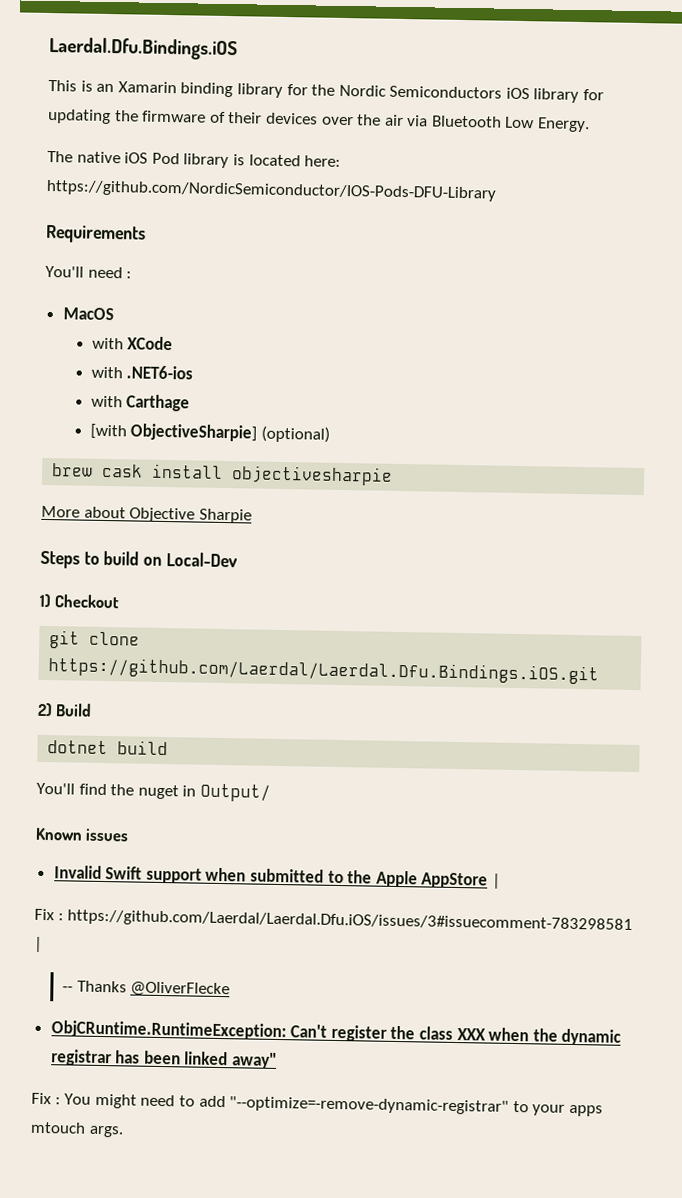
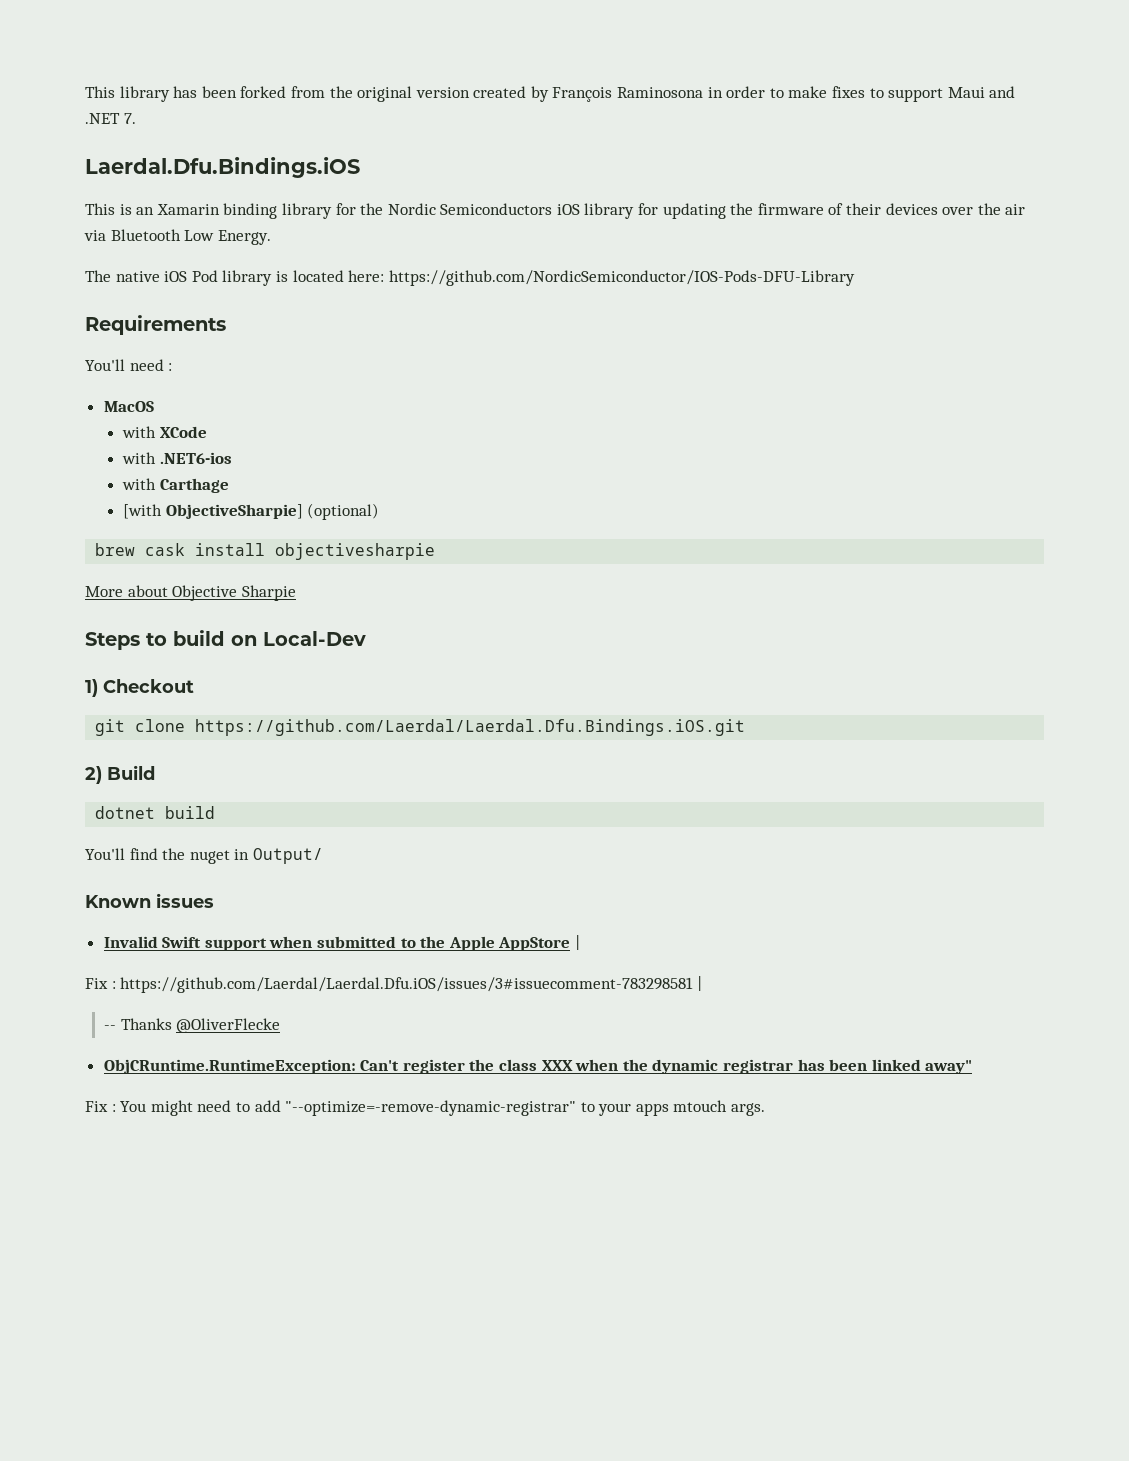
+ This library has been forked from the original version created by François Raminosona in order to make fixes to support Maui and .NET 7.

